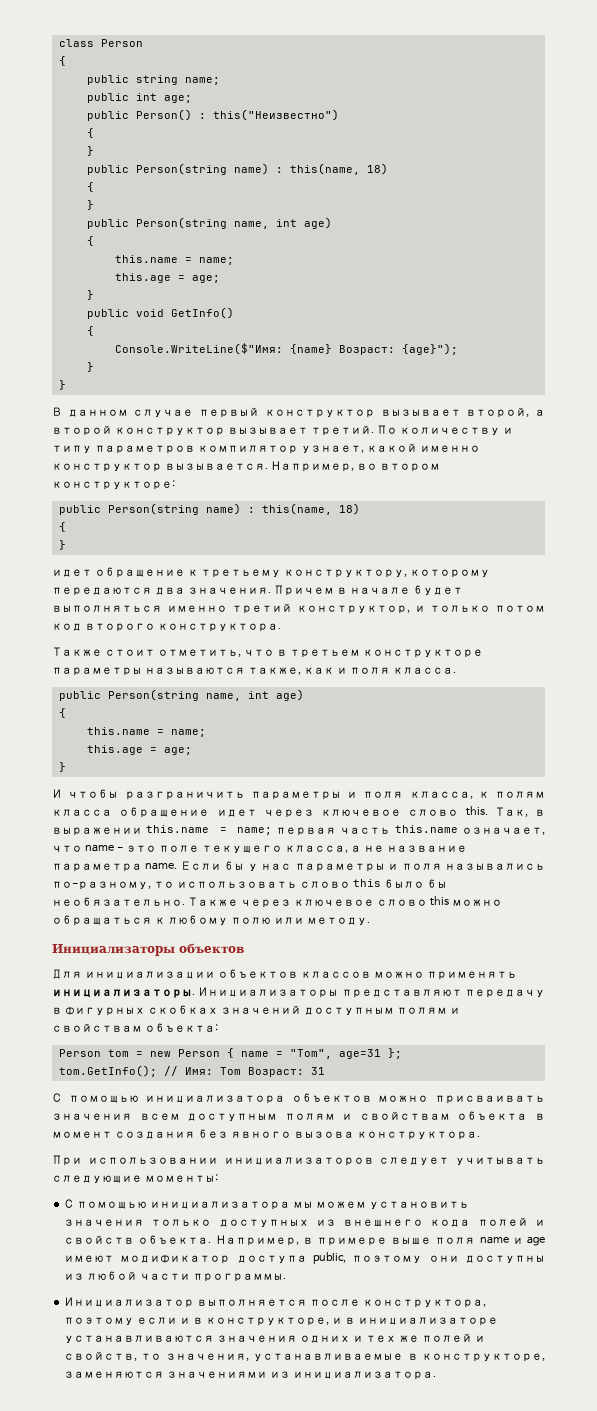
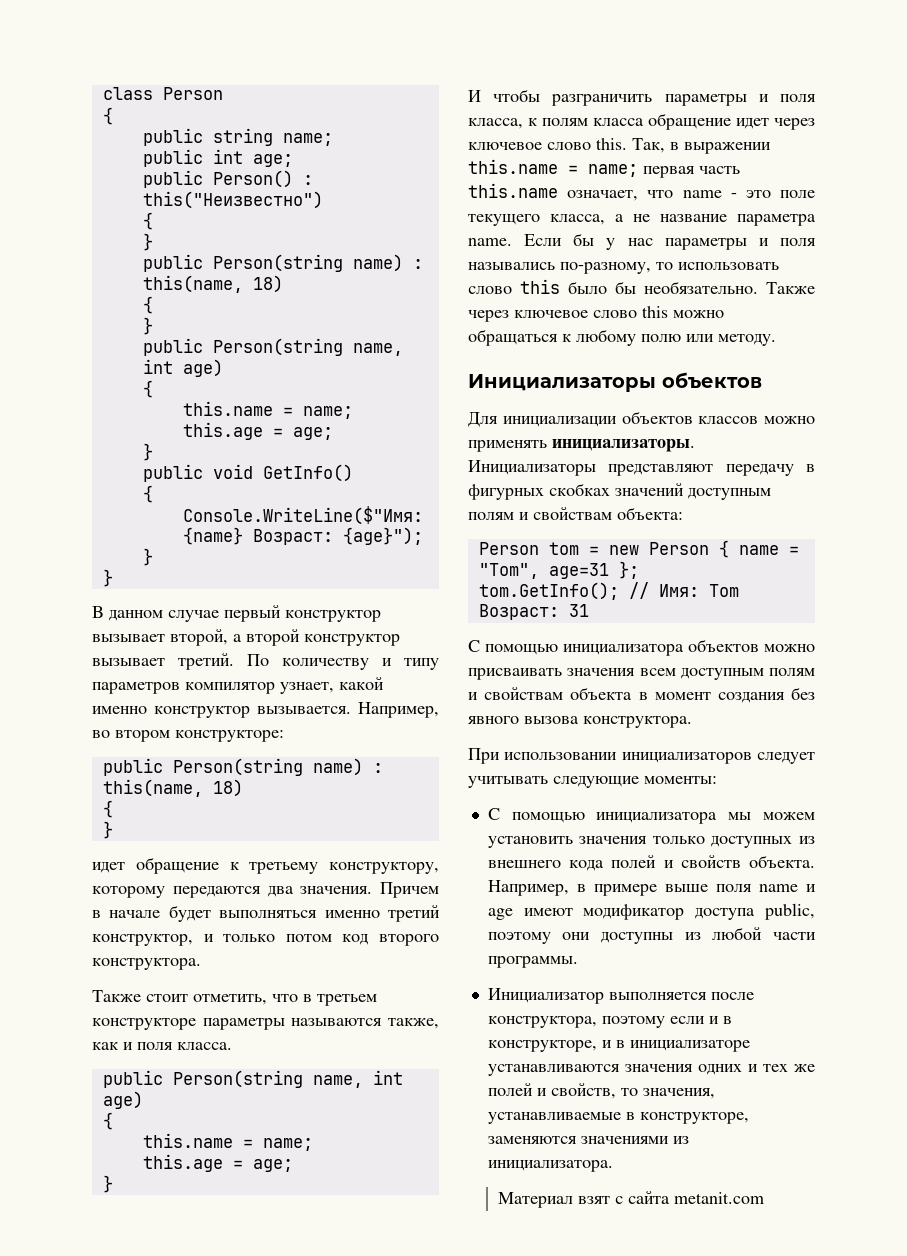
+ Материал взят с сайта metanit.com

